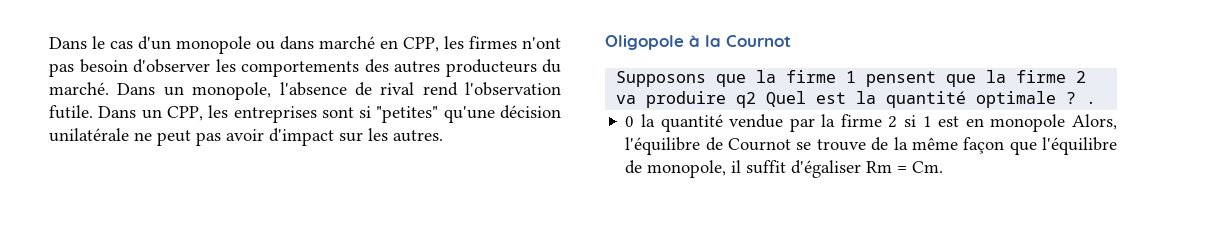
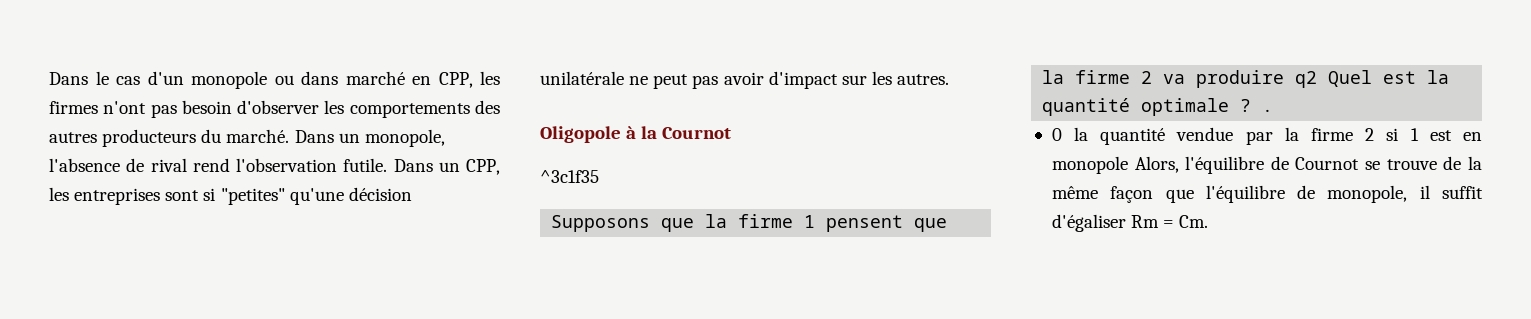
+ ^3c1f35

